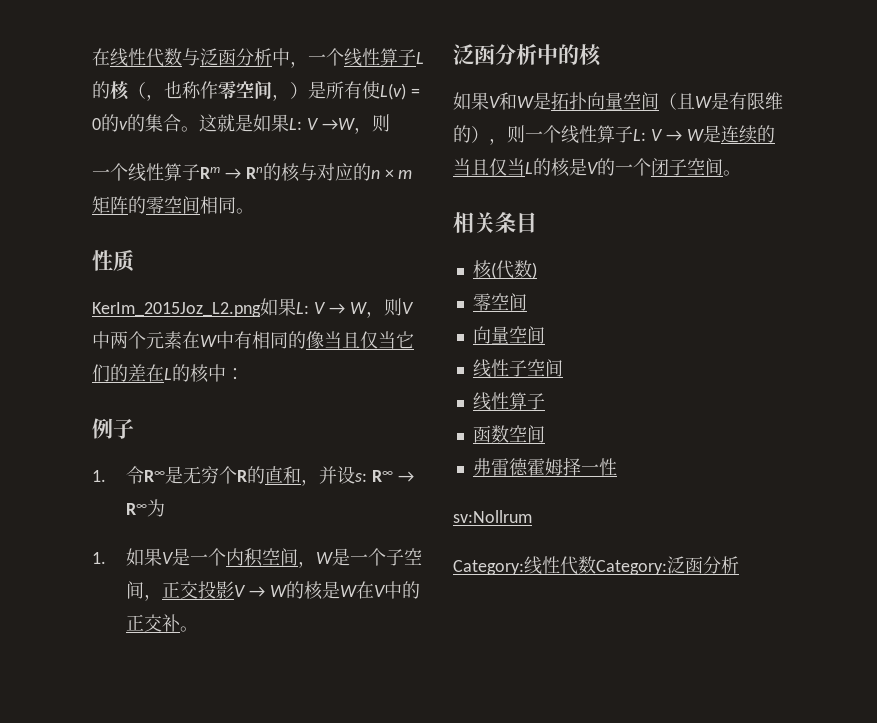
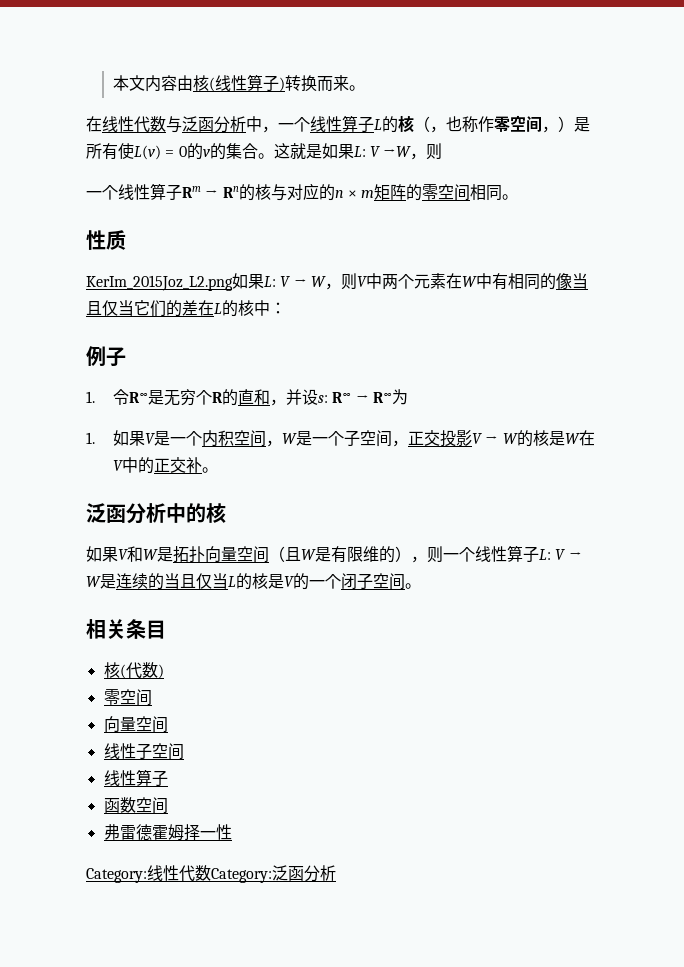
+ 本文内容由核(线性算子)转换而来。
- sv:Nollrum

